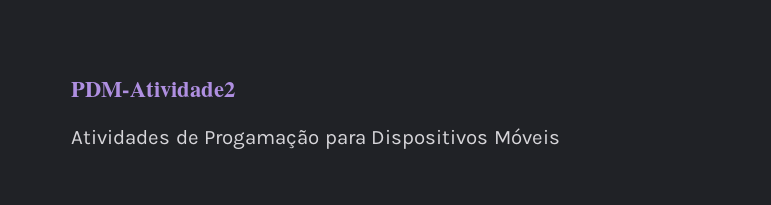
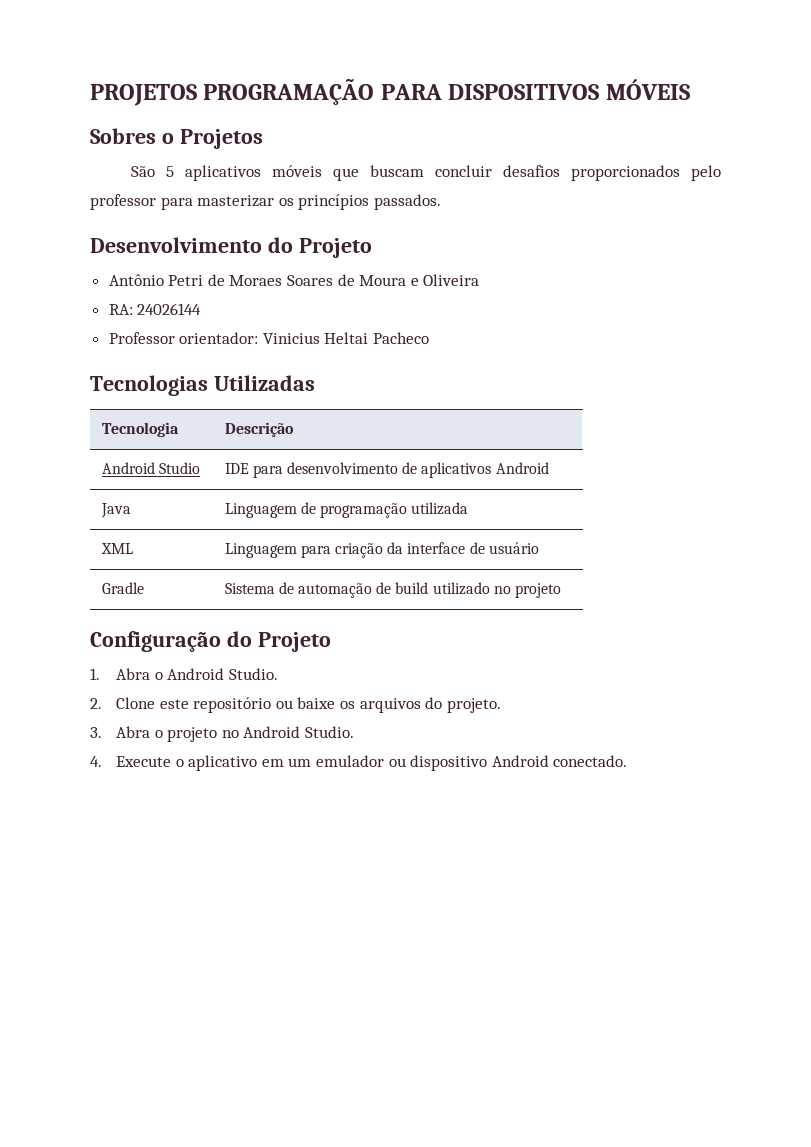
- PDM-Atividade2
- Atividades de Progamação para Dispositivos Móveis
+ PROJETOS PROGRAMAÇÃO PARA DISPOSITIVOS MÓVEIS
+ Sobres o Projetos
+ São 5 aplicativos móveis que buscam concluir desafios proporcionados pelo professor para masterizar os princípios passados.
+ Desenvolvimento do Projeto
+ Antônio Petri de Moraes Soares de Moura e Oliveira
+ RA: 24026144
+ Professor orientador: Vinicius Heltai Pacheco
+ Tecnologias Utilizadas
+ Tecnologia | Descrição
+ Android Studio | IDE para desenvolvimento de aplicativos Android
+ Java | Linguagem de programação utilizada
+ XML | Linguagem para criação da interface de usuário
+ Gradle | Sistema de automação de build utilizado no projeto
+ Configuração do Projeto
+ 1. Abra o Android Studio.
+ 2. Clone este repositório ou baixe os arquivos do projeto.
+ 3. Abra o projeto no Android Studio.
+ 4. Execute o aplicativo em um emulador ou dispositivo Android conectado.

